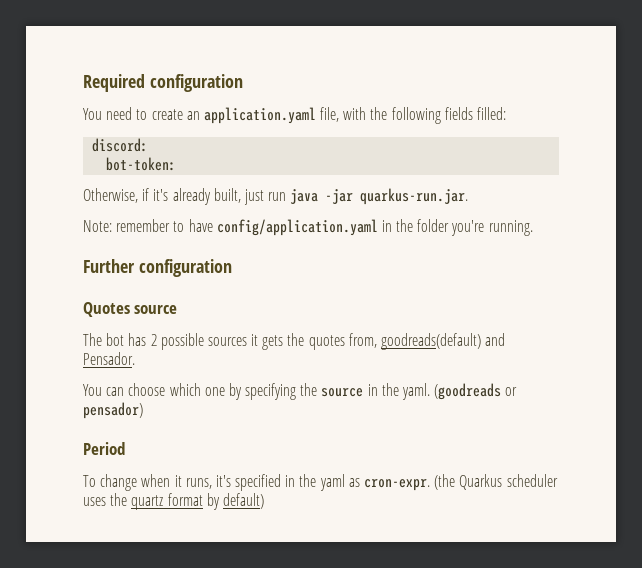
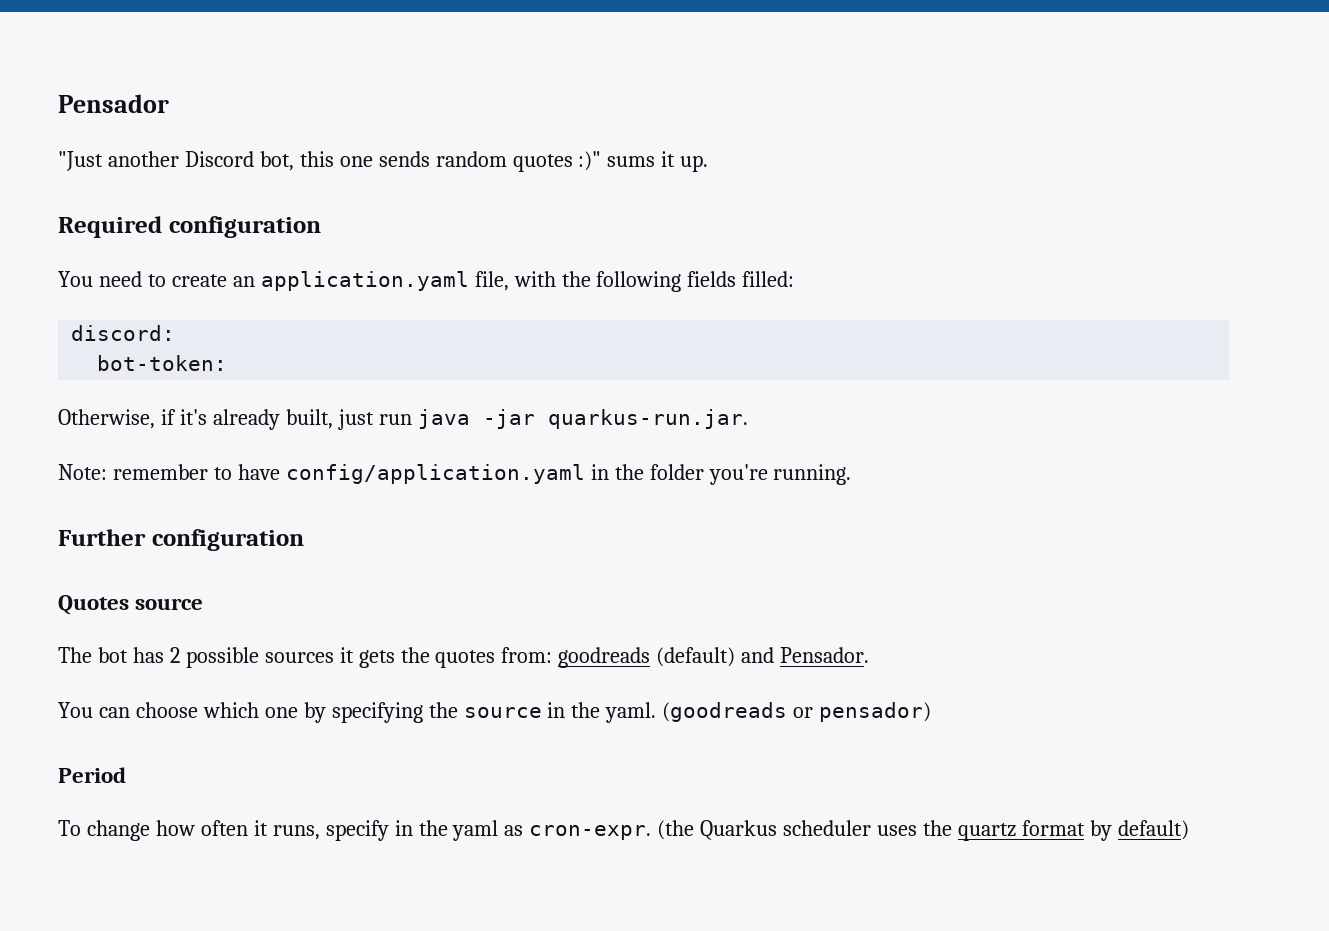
+ Pensador
+ "Just another Discord bot, this one sends random quotes :)" sums it up.
- The bot has 2 possible sources it gets the quotes from, goodreads(default) and Pensador.
+ The bot has 2 possible sources it gets the quotes from: goodreads (default) and Pensador.
- To change when it runs, it's specified in the yaml as cron-expr.
+ To change how often it runs, specify in the yaml as cron-expr.

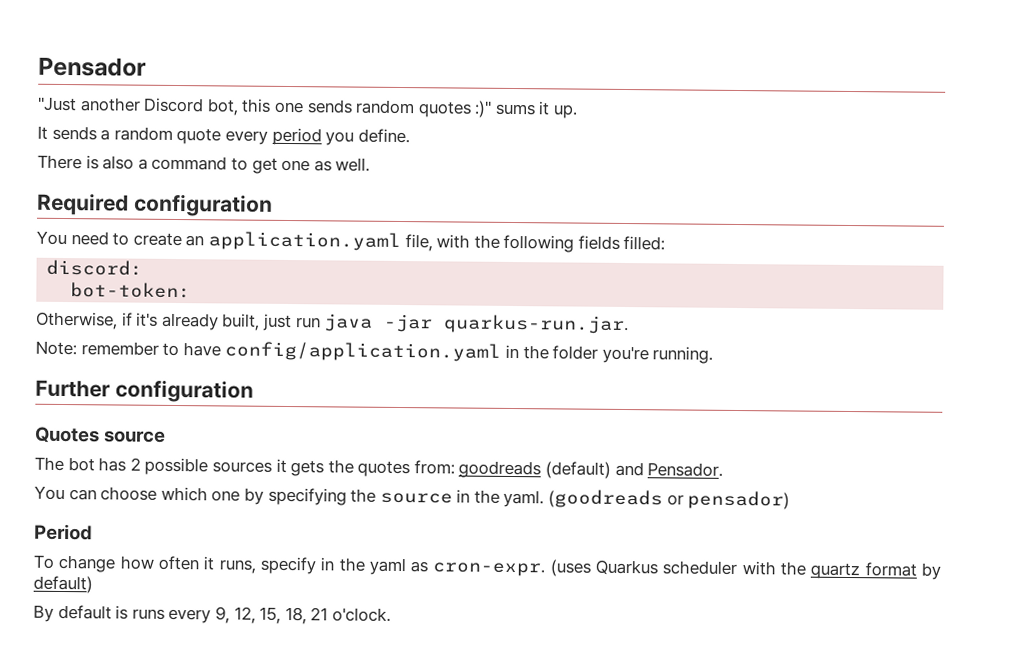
+ It sends a random quote every period you define.
+ There is also a command to get one as well.
- (the Quarkus scheduler uses the quartz format by default)
+ (uses Quarkus scheduler with the quartz format by default)
+ By default is runs every 9, 12, 15, 18, 21 o'clock.

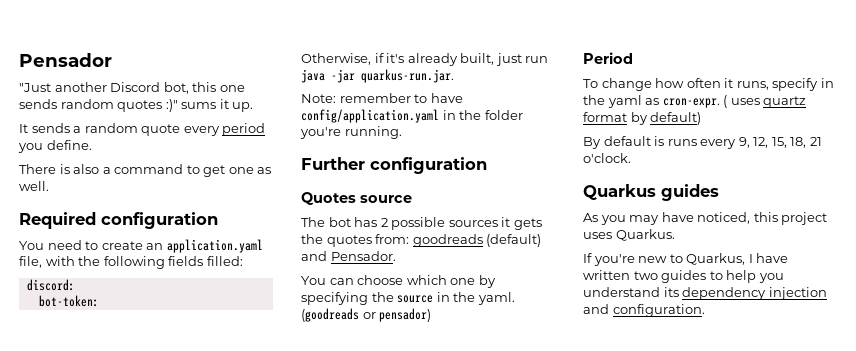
- (uses Quarkus scheduler with the quartz format by default)
+ ( uses quartz format by default)
+ Quarkus guides
+ As you may have noticed, this project uses Quarkus.
+ If you're new to Quarkus, I have written two guides to help you understand its dependency injection and configuration.

